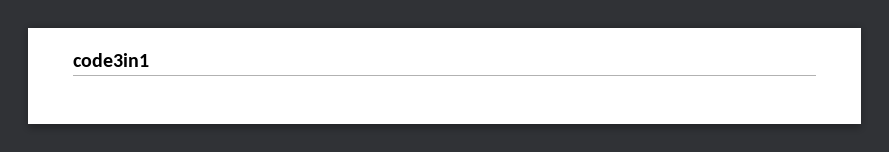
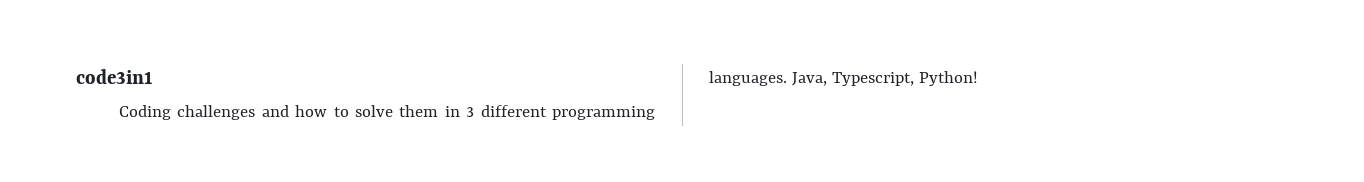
+ Coding challenges and how to solve them in 3 different programming languages. Java, Typescript, Python!

